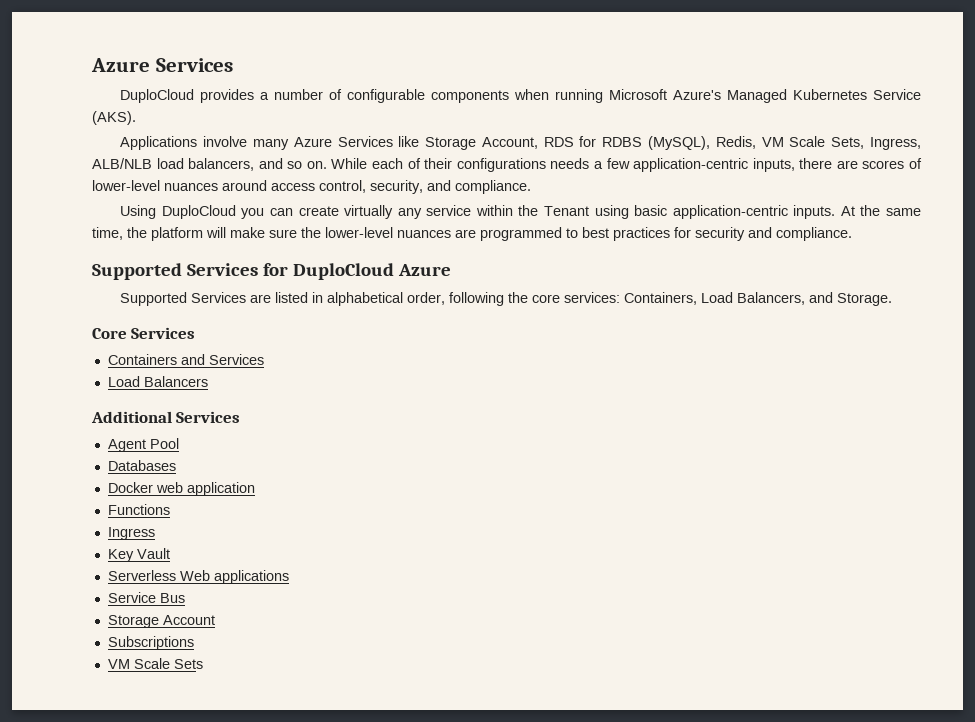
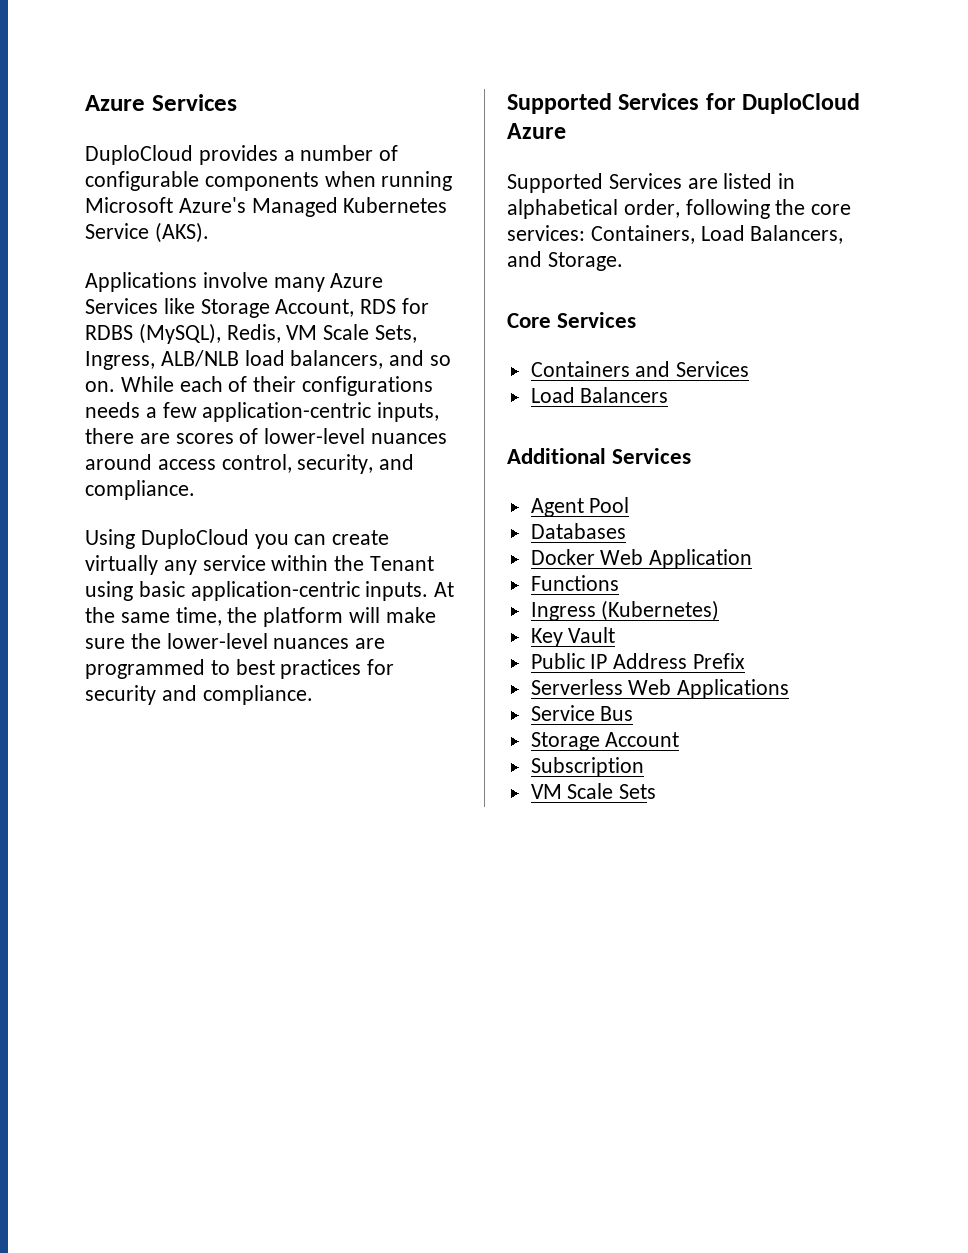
- Docker web application
+ Docker Web Application
- Ingress
+ Ingress (Kubernetes)
+ Public IP Address Prefix
- Serverless Web applications
+ Serverless Web Applications
- Subscriptions
+ Subscription

